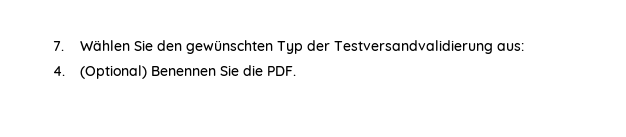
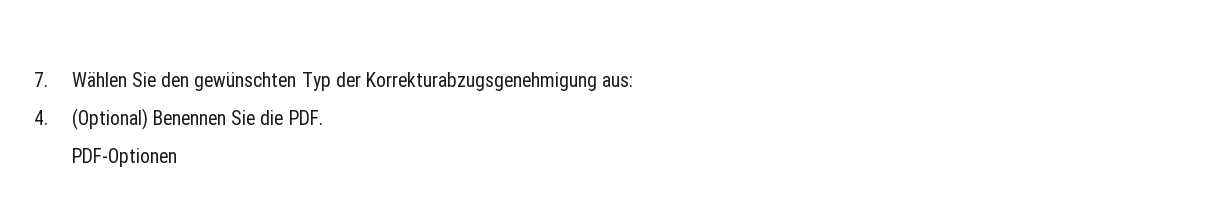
- 7. Wählen Sie den gewünschten Typ der Testversandvalidierung aus:
+ 7. Wählen Sie den gewünschten Typ der Korrekturabzugsgenehmigung aus:
+ PDF-Optionen

